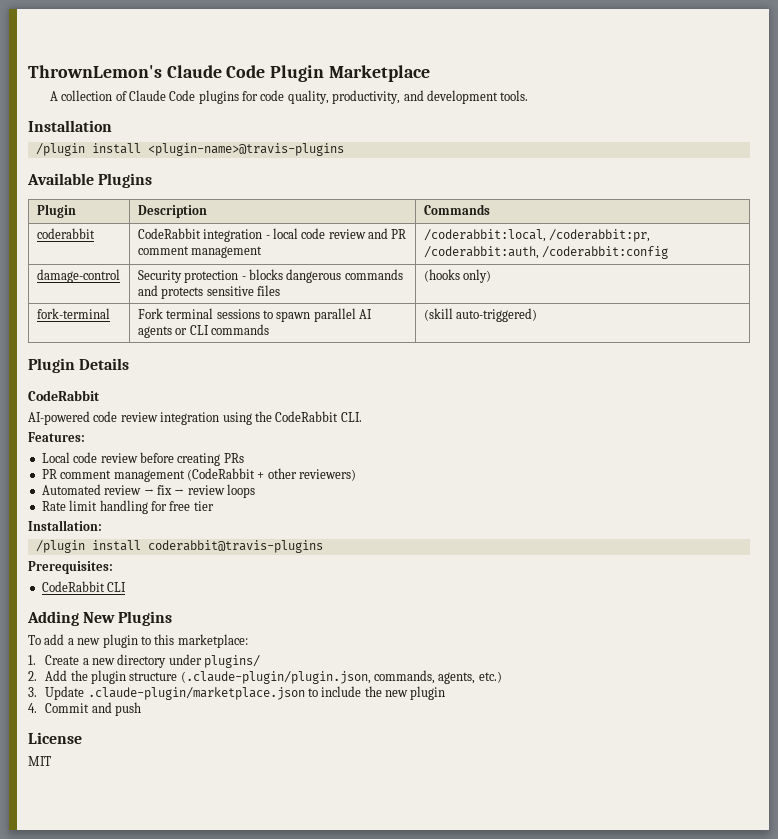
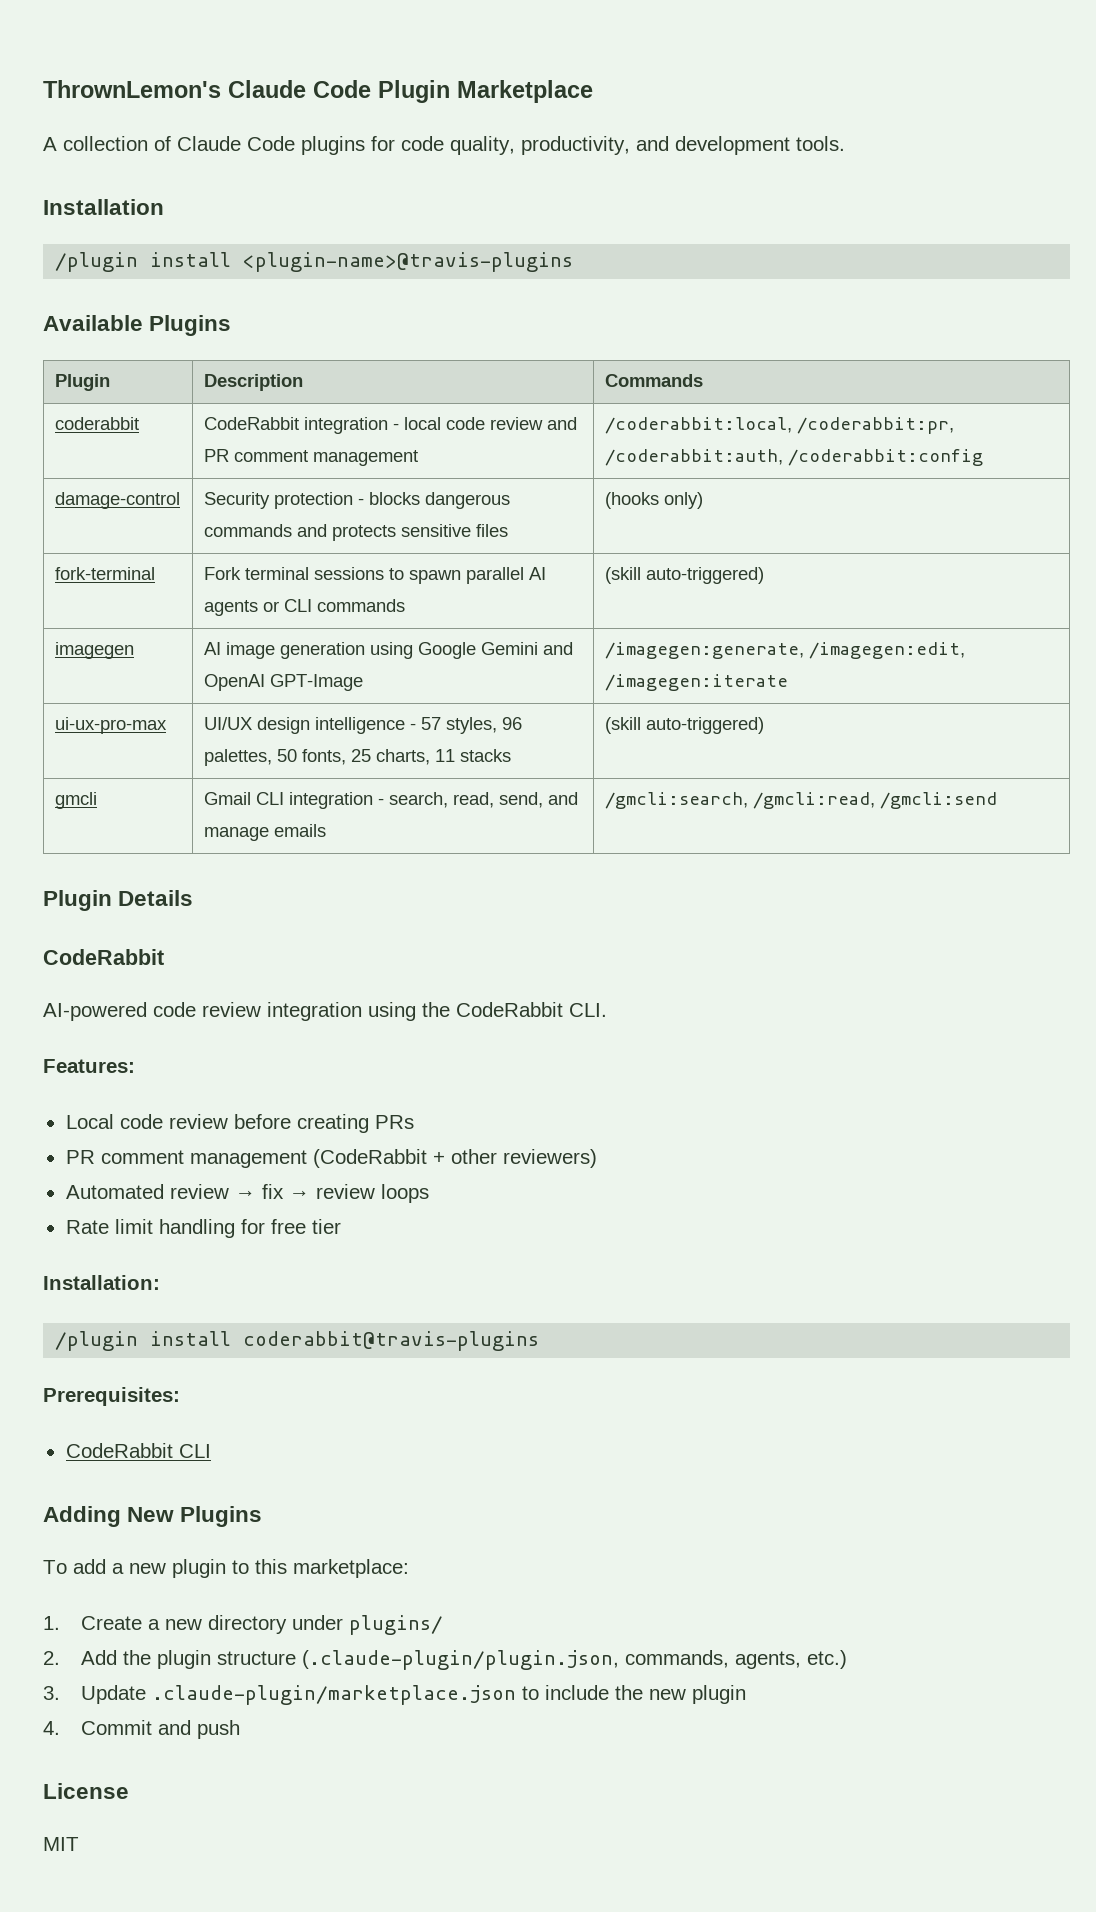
+ imagegen | AI image generation using Google Gemini and OpenAI GPT-Image | /imagegen:generate, /imagegen:edit, /imagegen:iterate
+ ui-ux-pro-max | UI/UX design intelligence - 57 styles, 96 palettes, 50 fonts, 25 charts, 11 stacks | (skill auto-triggered)
+ gmcli | Gmail CLI integration - search, read, send, and manage emails | /gmcli:search, /gmcli:read, /gmcli:send

